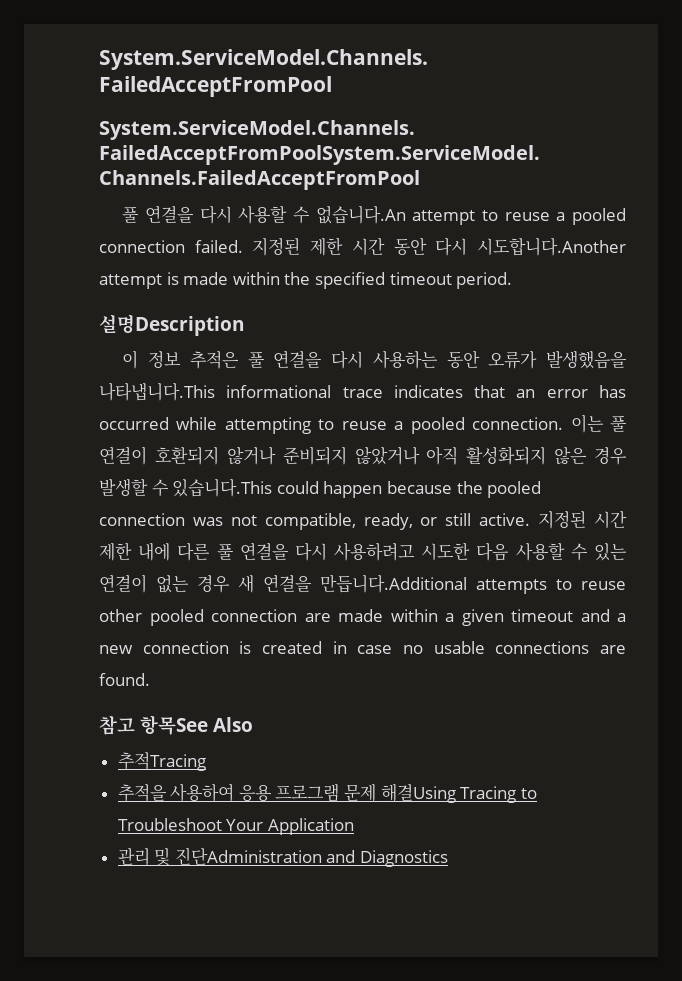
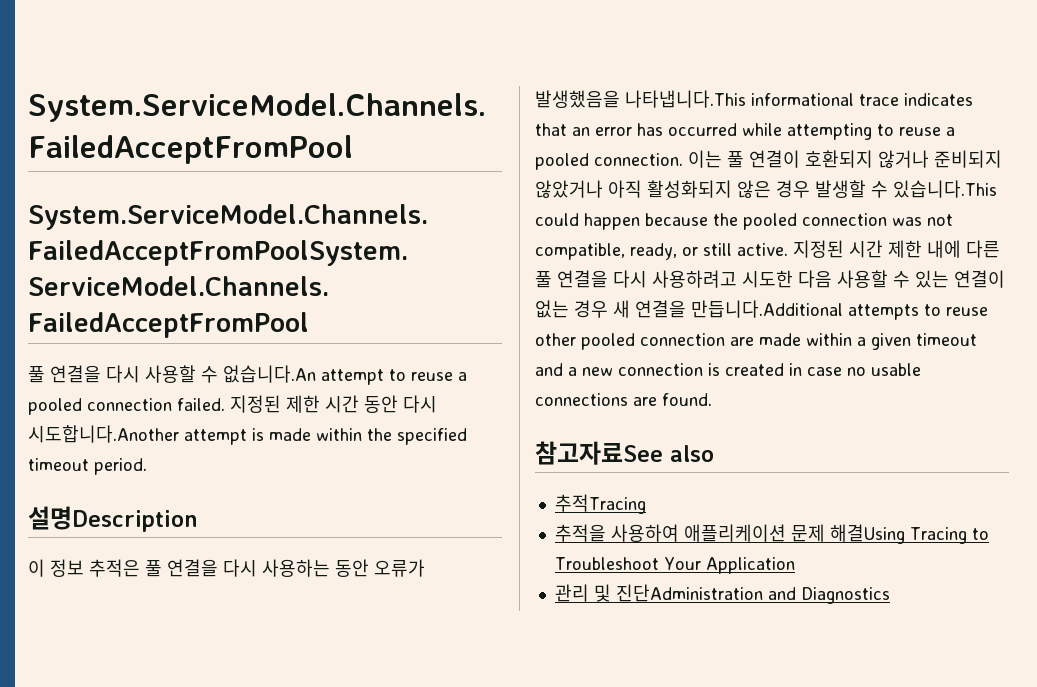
- 참고 항목See Also
+ 참고자료See also
- 추적을 사용하여 응용 프로그램 문제 해결Using Tracing to Troubleshoot Your Application
+ 추적을 사용하여 애플리케이션 문제 해결Using Tracing to Troubleshoot Your Application

